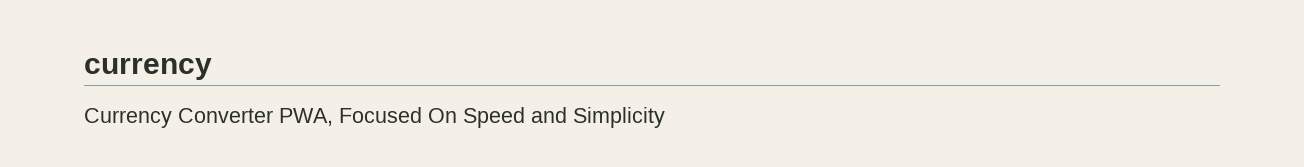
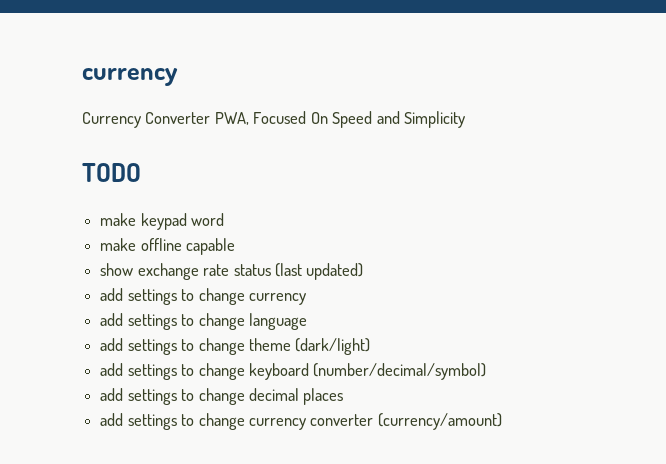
+ TODO
+ make keypad word
+ make offline capable
+ show exchange rate status (last updated)
+ add settings to change currency
+ add settings to change language
+ add settings to change theme (dark/light)
+ add settings to change keyboard (number/decimal/symbol)
+ add settings to change decimal places
+ add settings to change currency converter (currency/amount)

